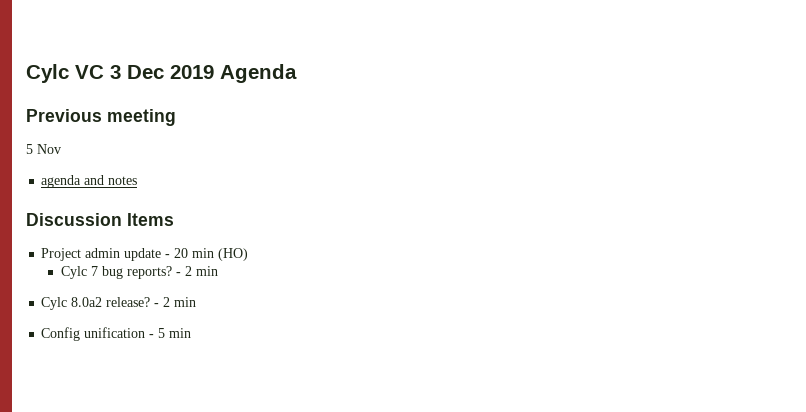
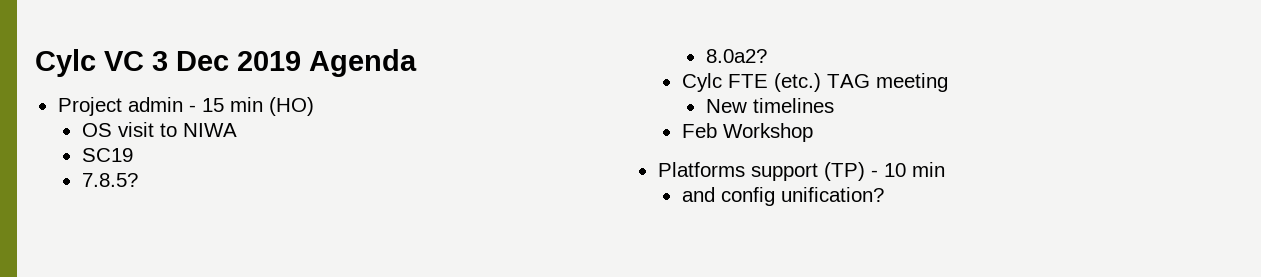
- Previous meeting
- 5 Nov
- agenda and notes
- Discussion Items
- Project admin update - 20 min (HO)
+ Project admin - 15 min (HO)
- Cylc 7 bug reports? - 2 min
- Cylc 8.0a2 release? - 2 min
- Config unification - 5 min
+ OS visit to NIWA
+ SC19
+ 7.8.5?
+ 8.0a2?
+ Cylc FTE (etc.) TAG meeting
+ New timelines
+ Feb Workshop
+ Platforms support (TP) - 10 min
+ and config unification?

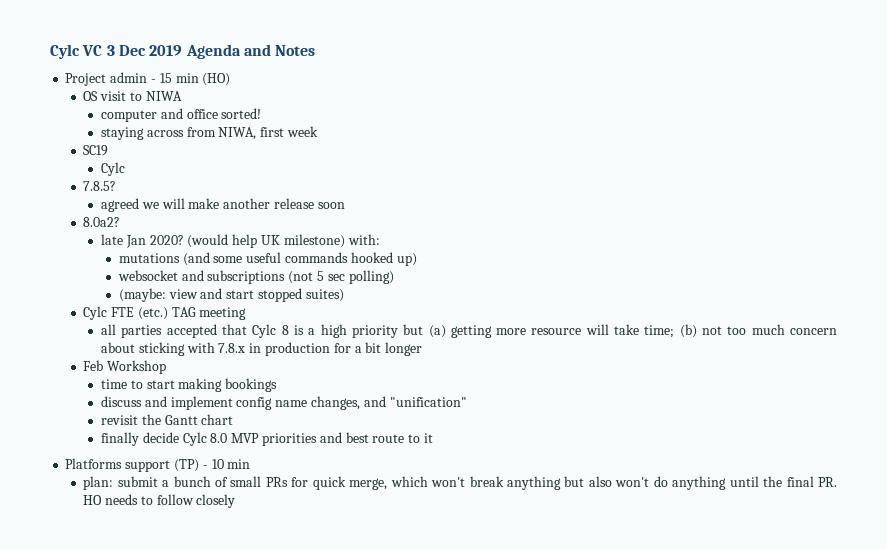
- Cylc VC 3 Dec 2019 Agenda
+ Cylc VC 3 Dec 2019 Agenda and Notes
+ computer and office sorted!
+ staying across from NIWA, first week
  SC19
+ Cylc
+ agreed we will make another release soon
  8.0a2?
+ late Jan 2020? (would help UK milestone) with:
+ mutations (and some useful commands hooked up)
+ websocket and subscriptions (not 5 sec polling)
+ (maybe: view and start stopped suites)
- New timelines
+ all parties accepted that Cylc 8 is a high priority but (a) getting more resource will take time; (b) not too much concern about sticking with 7.8.x in production for a bit longer
  Feb Workshop
+ time to start making bookings
+ discuss and implement config name changes, and "unification"
+ revisit the Gantt chart
+ finally decide Cylc 8.0 MVP priorities and best route to it
- and config unification?
+ plan: submit a bunch of small PRs for quick merge, which won't break anything but also won't do anything until the final PR. HO needs to follow closely

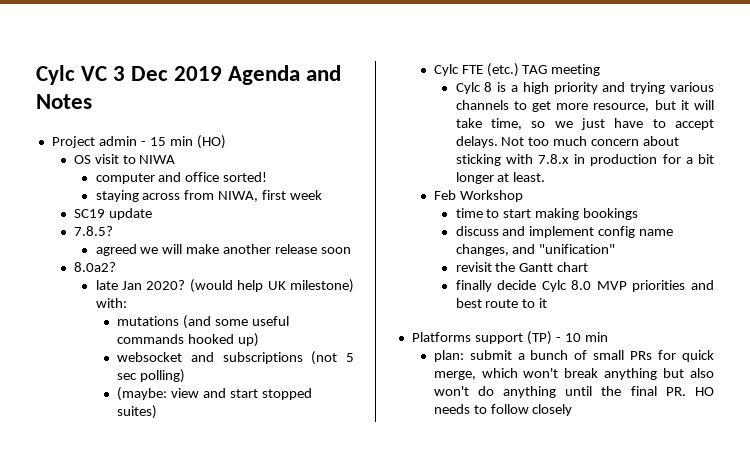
- SC19
- Cylc
+ SC19 update
- all parties accepted that Cylc 8 is a high priority but (a) getting more resource will take time; (b) not too much concern about sticking with 7.8.x in production for a bit longer
+ Cylc 8 is a high priority and trying various channels to get more resource, but it will take time, so we just have to accept delays. Not too much concern about sticking with 7.8.x in production for a bit longer at least.

